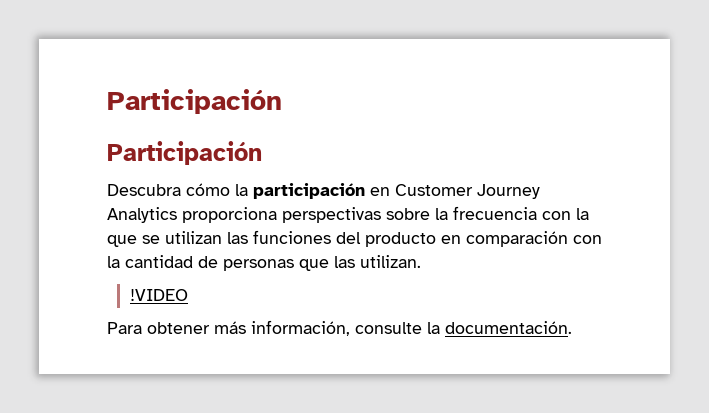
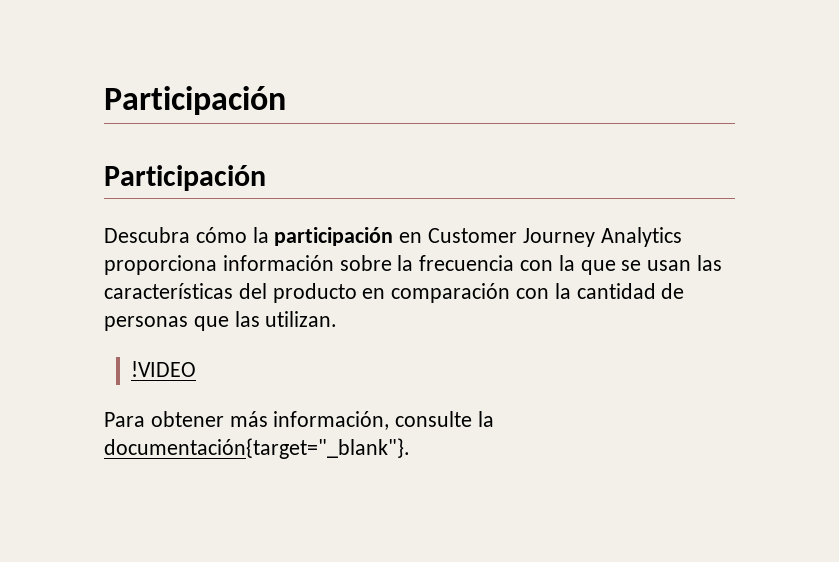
- Descubra cómo la participación en Customer Journey Analytics proporciona perspectivas sobre la frecuencia con la que se utilizan las funciones del producto en comparación con la cantidad de personas que las utilizan.
+ Descubra cómo la participación en Customer Journey Analytics proporciona información sobre la frecuencia con la que se usan las características del producto en comparación con la cantidad de personas que las utilizan.
- Para obtener más información, consulte la documentación.
+ Para obtener más información, consulte la documentación{target="_blank"}.

